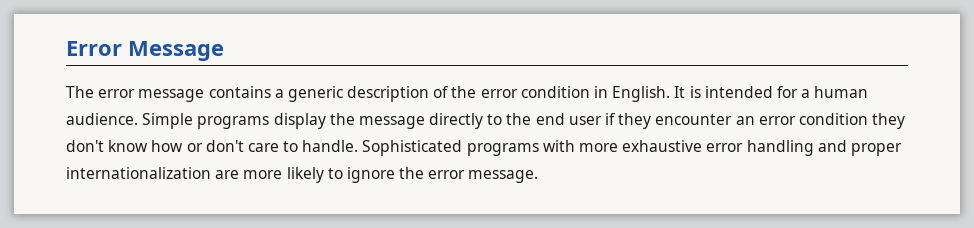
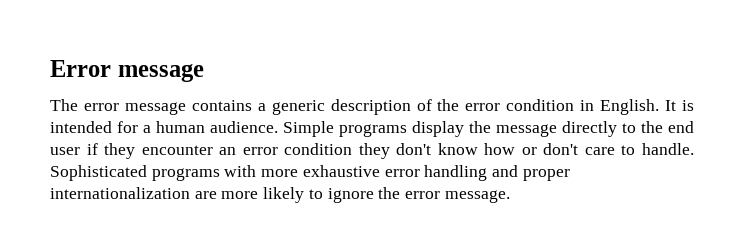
- Error Message
+ Error message

